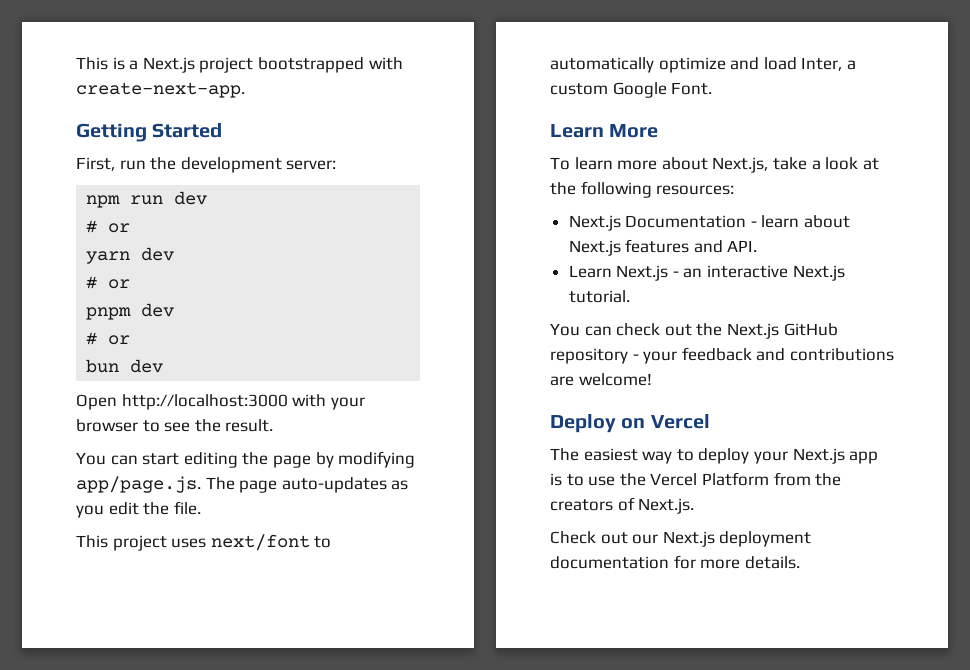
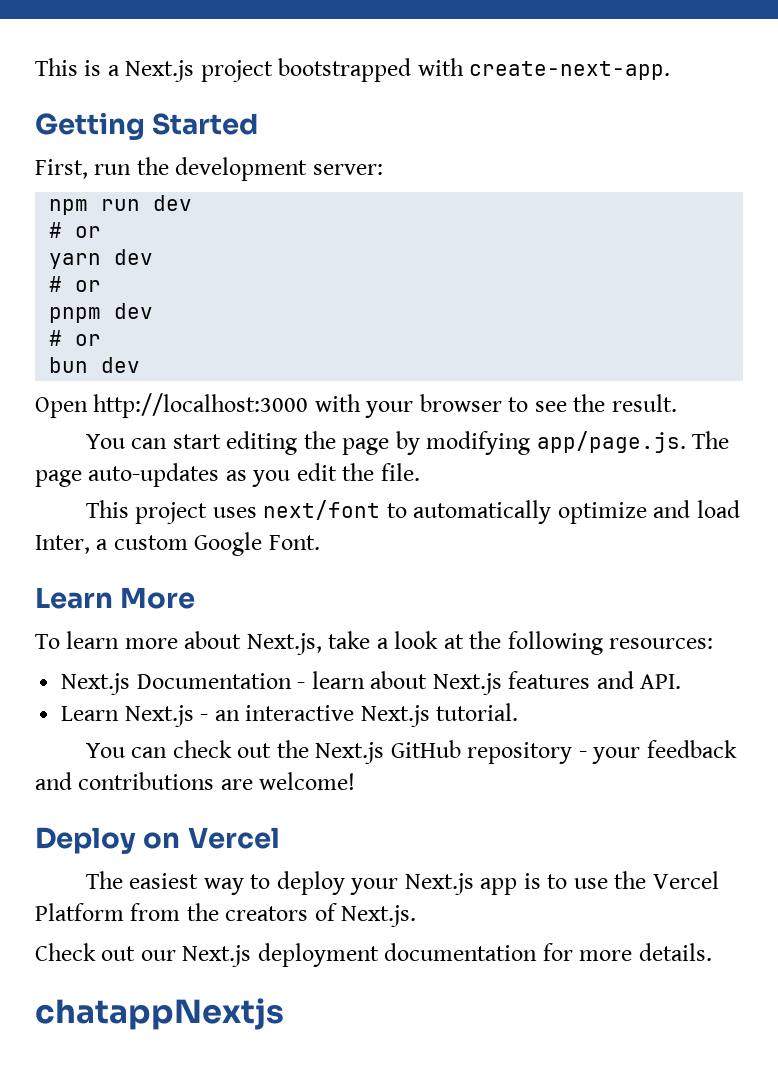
+ chatappNextjs

